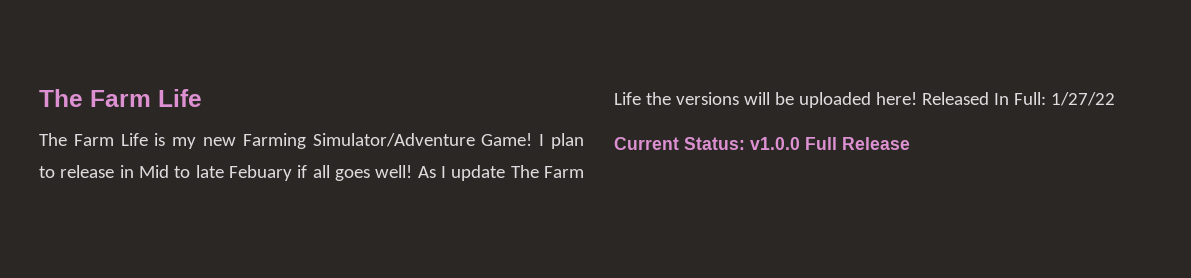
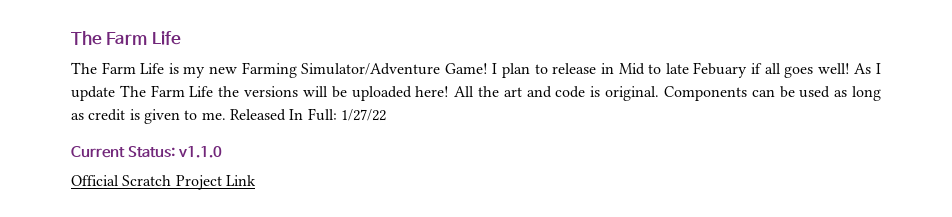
+ All the art and code is original. Components can be used as long as credit is given to me.
- Current Status: v1.0.0 Full Release
+ Current Status: v1.1.0
+ Official Scratch Project Link

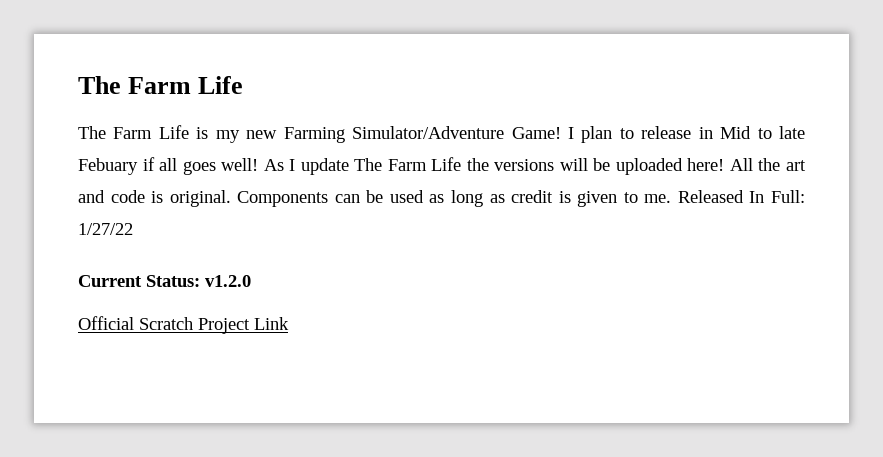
- Current Status: v1.1.0
+ Current Status: v1.2.0

